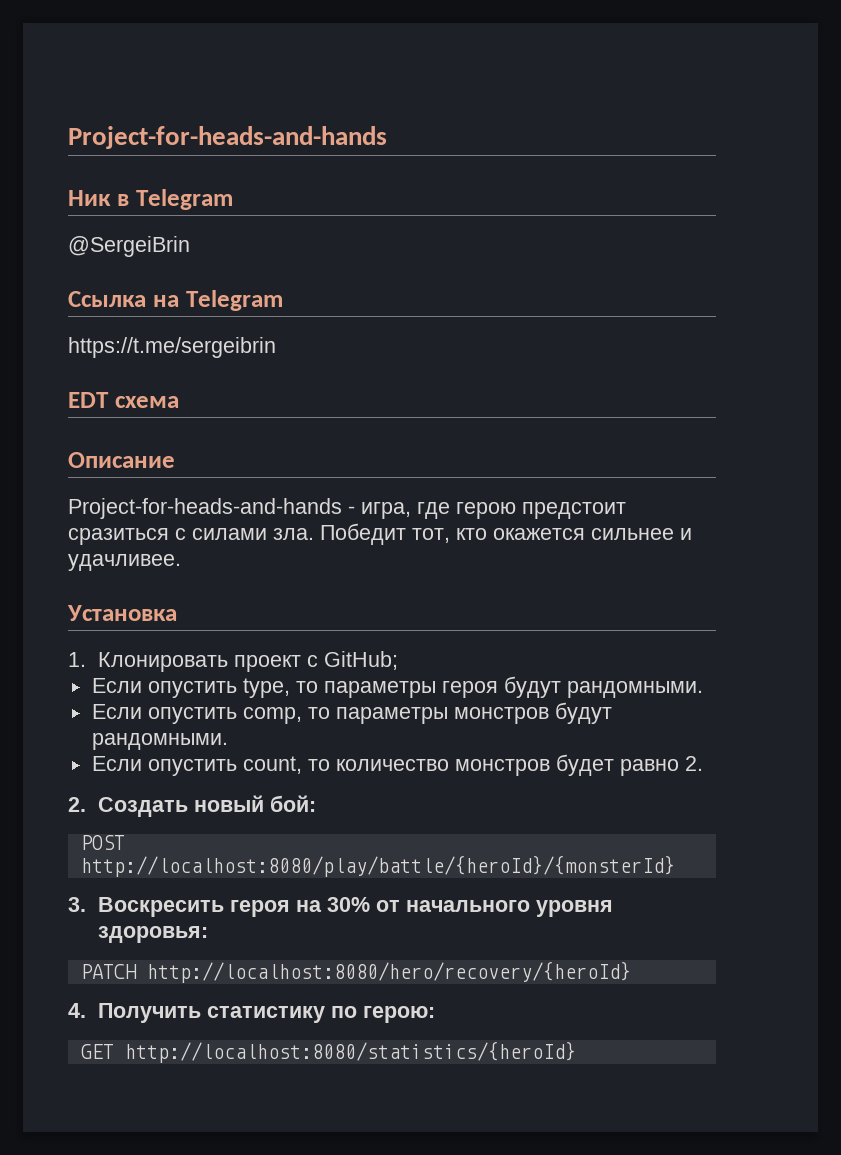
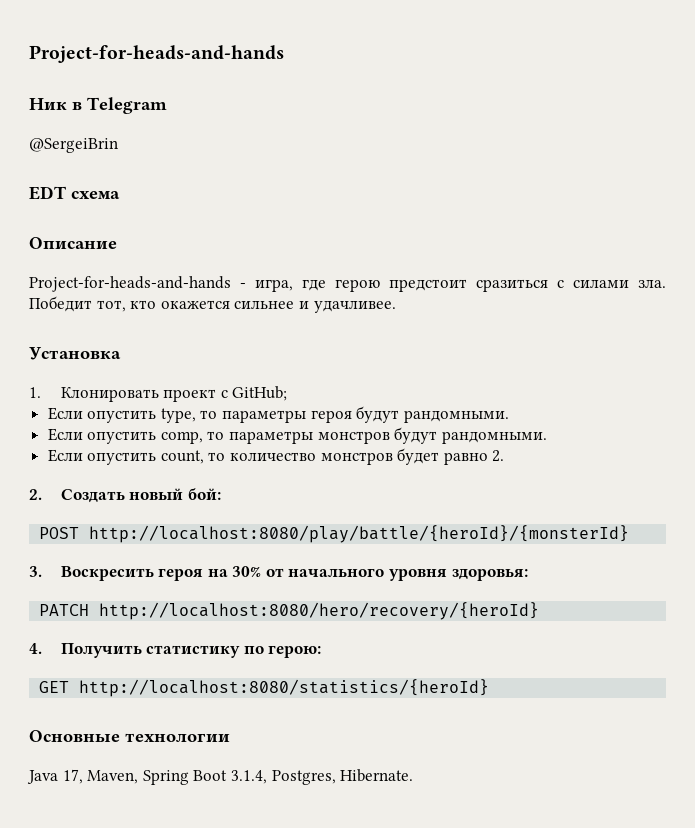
- Ссылка на Telegram
- https://t.me/sergeibrin
+ Основные технологии
+ Java 17, Maven, Spring Boot 3.1.4, Postgres, Hibernate.

